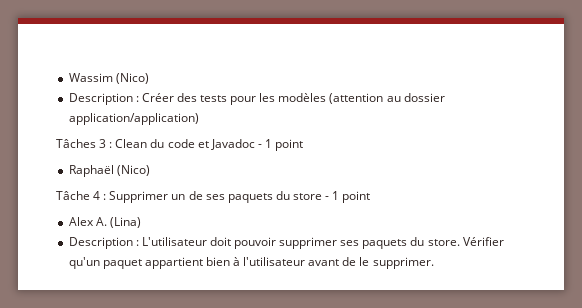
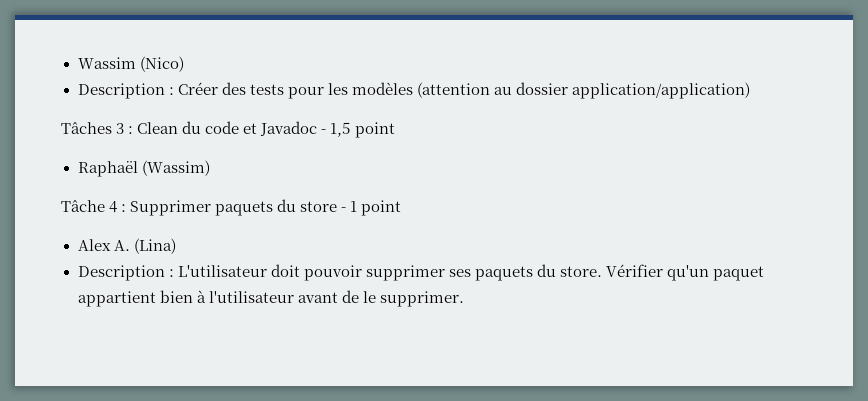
- Tâches 3 : Clean du code et Javadoc - 1 point
+ Tâches 3 : Clean du code et Javadoc - 1,5 point
- Raphaël (Nico)
+ Raphaël (Wassim)
- Tâche 4 : Supprimer un de ses paquets du store - 1 point
+ Tâche 4 : Supprimer paquets du store - 1 point

